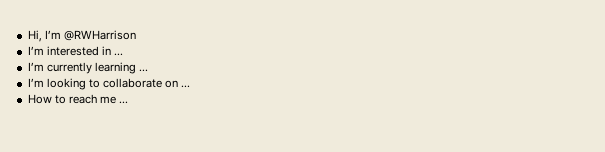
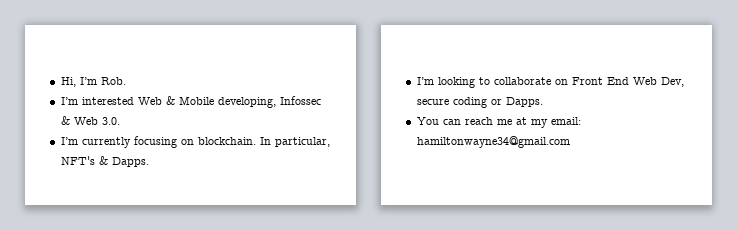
- Hi, I’m @RWHarrison
+ Hi, I’m Rob.
- I’m interested in ...
- I’m currently learning ...
+ I’m interested Web & Mobile developing, Infossec & Web 3.0.
+ I’m currently focusing on blockchain. In particular, NFT's & Dapps.
- I’m looking to collaborate on ...
- How to reach me ...
+ I’m looking to collaborate on Front End Web Dev, secure coding or Dapps.
+ You can reach me at my email: hamiltonwayne34@gmail.com

